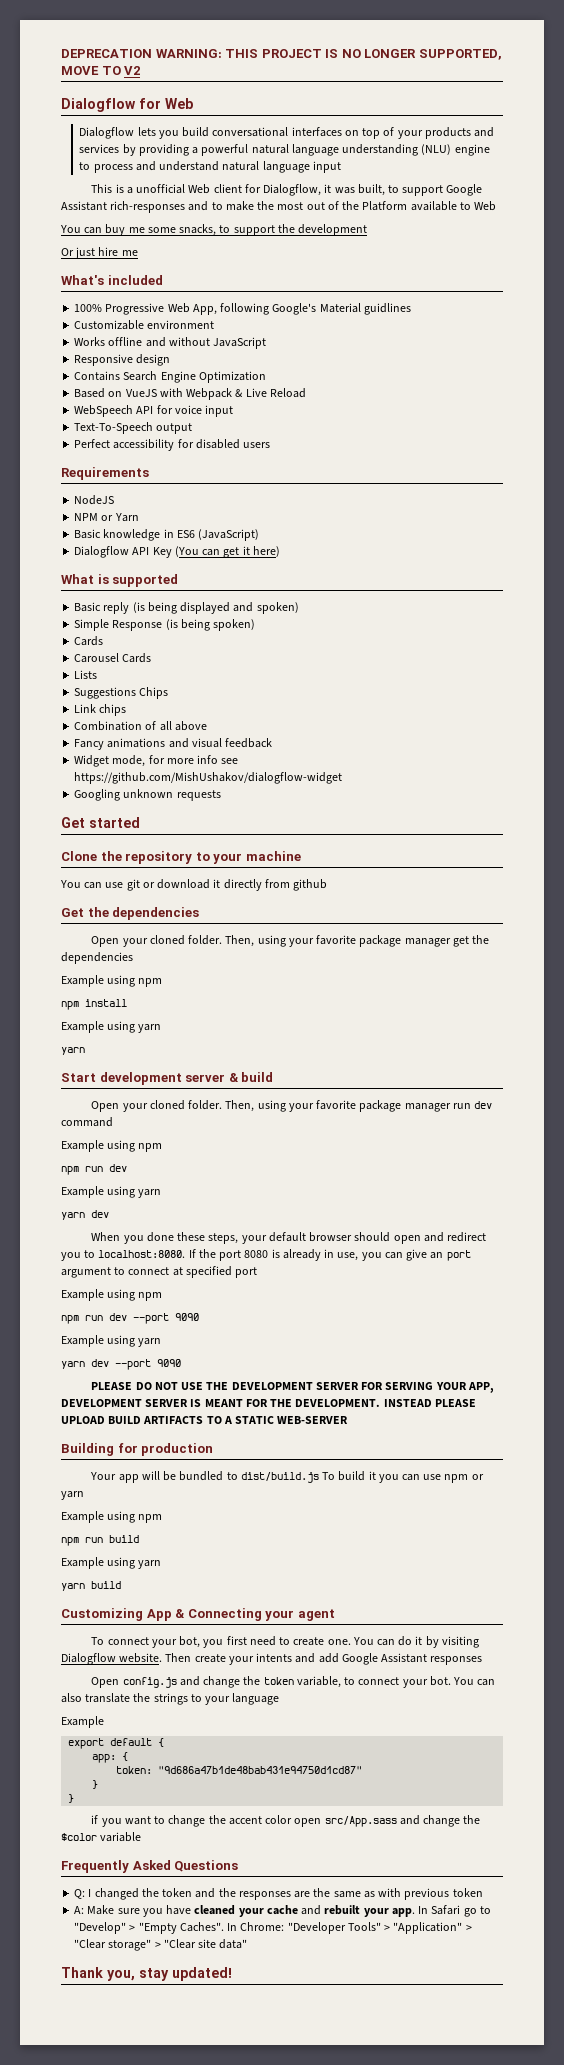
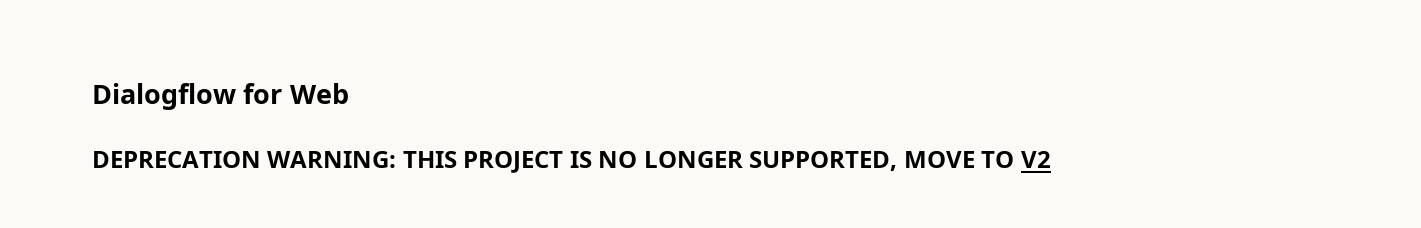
+ Dialogflow for Web
- Dialogflow for Web
- Dialogflow lets you build conversational interfaces on top of your products and services by providing a powerful natural language understanding (NLU) engine to process and understand natural language input
- This is a unofficial Web client for Dialogflow, it was built, to support Google Assistant rich-responses and to make the most out of the Platform available to Web
- You can buy me some snacks, to support the development
- Or just hire me
- What's included
- 100% Progressive Web App, following Google's Material guidlines
- Customizable environment
- Works offline and without JavaScript
- Responsive design
- Contains Search Engine Optimization
- Based on VueJS with Webpack & Live Reload
- WebSpeech API for voice input
- Text-To-Speech output
- Perfect accessibility for disabled users
- Requirements
- NodeJS
- NPM or Yarn
- Basic knowledge in ES6 (JavaScript)
- Dialogflow API Key (You can get it here)
- What is supported
- Basic reply (is being displayed and spoken)
- Simple Response (is being spoken)
- Cards
- Carousel Cards
- Lists
- Suggestions Chips
- Link chips
- Combination of all above
- Fancy animations and visual feedback
- Widget mode, for more info see https://github.com/MishUshakov/dialogflow-widget
- Googling unknown requests
- Get started
- Clone the repository to your machine
- You can use git or download it directly from github
- Get the dependencies
- Open your cloned folder. Then, using your favorite package manager get the dependencies
- Example using npm
- npm install
- Example using yarn
- yarn
- Start development server & build
- Open your cloned folder. Then, using your favorite package manager run dev command
- Example using npm
- npm run dev
- Example using yarn
- yarn dev
- When you done these steps, your default browser should open and redirect you to localhost:8080. If the port 8080 is already in use, you can give an port argument to connect at specified port
- Example using npm
- npm run dev --port 9090
- Example using yarn
- yarn dev --port 9090
- PLEASE DO NOT USE THE DEVELOPMENT SERVER FOR SERVING YOUR APP, DEVELOPMENT SERVER IS MEANT FOR THE DEVELOPMENT. INSTEAD PLEASE UPLOAD BUILD ARTIFACTS TO A STATIC WEB-SERVER
- Building for production
- Your app will be bundled to dist/build.js To build it you can use npm or yarn
- Example using npm
- npm run build
- Example using yarn
- yarn build
- Customizing App & Connecting your agent
- To connect your bot, you first need to create one. You can do it by visiting Dialogflow website. Then create your intents and add Google Assistant responses
- Open config.js and change the token variable, to connect your bot. You can also translate the strings to your language
- Example
- export default {
- app: {
- token: "9d686a47b1de48bab431e94750d1cd87"
- }
- }
- if you want to change the accent color open src/App.sass and change the $color variable
- Frequently Asked Questions
- Q: I changed the token and the responses are the same as with previous token
- A: Make sure you have cleaned your cache and rebuilt your app. In Safari go to "Develop" > "Empty Caches". In Chrome: "Developer Tools" > "Application" > "Clear storage" > "Clear site data"
- Thank you, stay updated!

